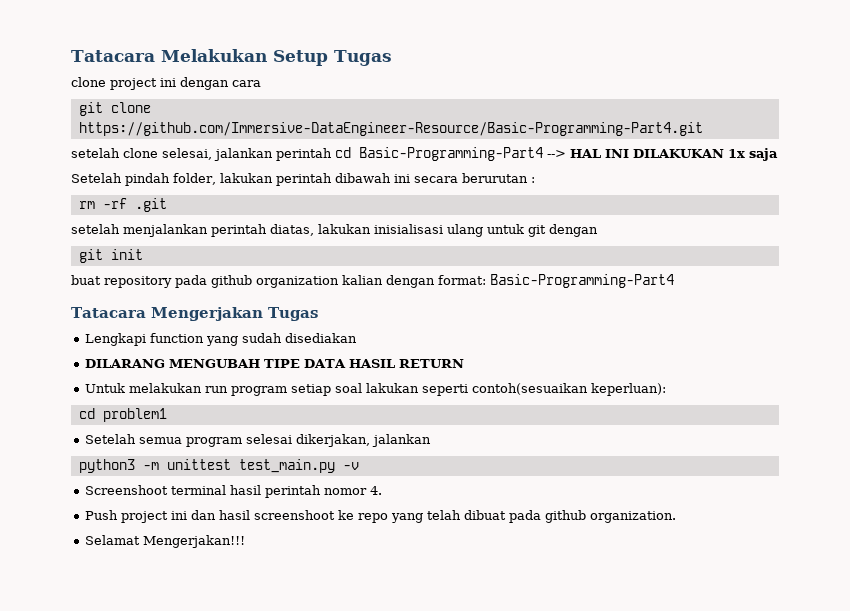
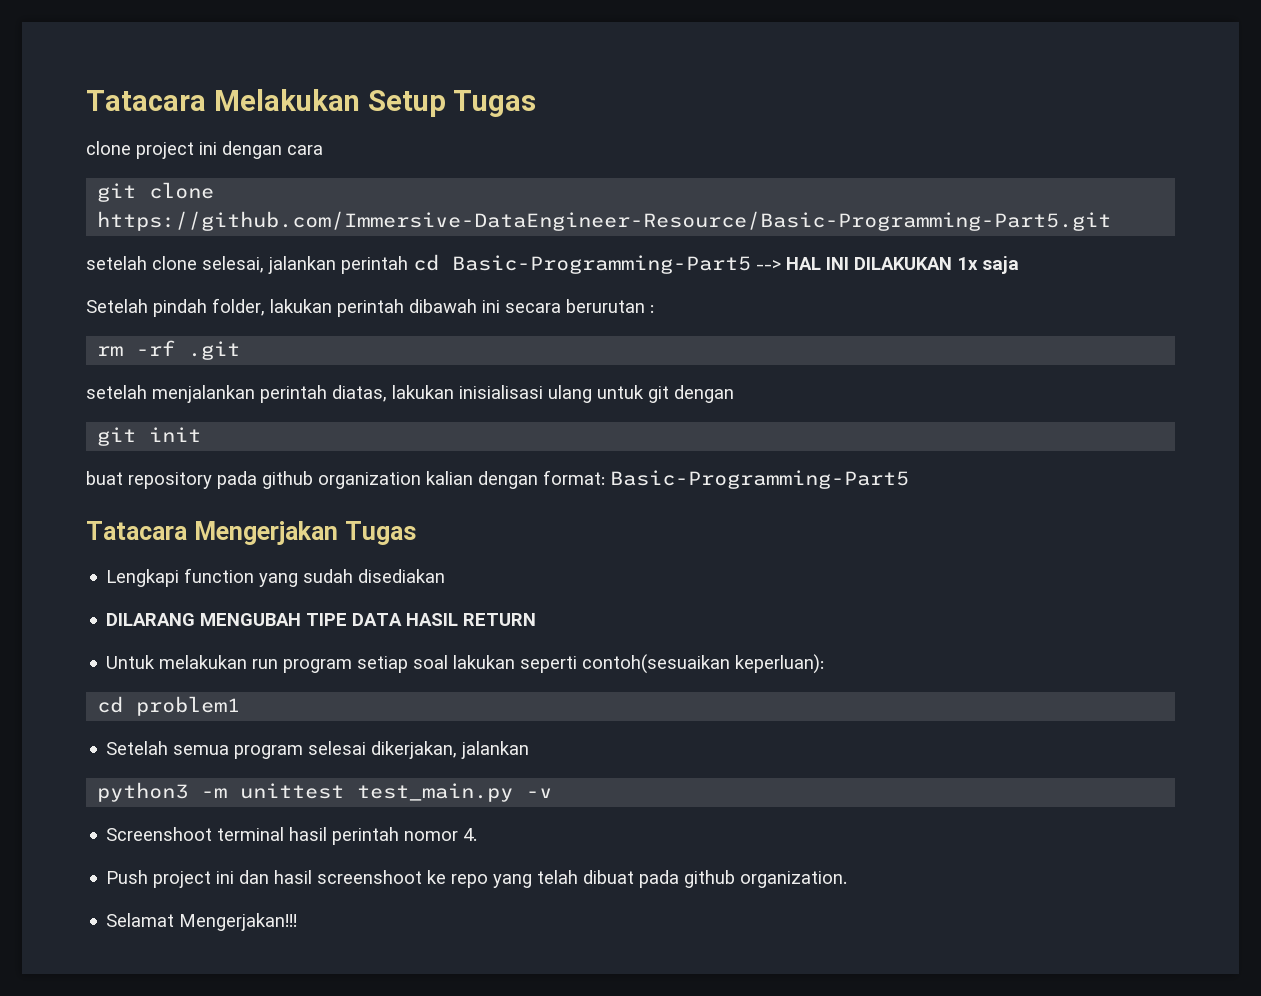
- git clone https://github.com/Immersive-DataEngineer-Resource/Basic-Programming-Part4.git
+ git clone https://github.com/Immersive-DataEngineer-Resource/Basic-Programming-Part5.git
- setelah clone selesai, jalankan perintah cd Basic-Programming-Part4 --> HAL INI DILAKUKAN 1x saja
+ setelah clone selesai, jalankan perintah cd Basic-Programming-Part5 --> HAL INI DILAKUKAN 1x saja
- buat repository pada github organization kalian dengan format: Basic-Programming-Part4
+ buat repository pada github organization kalian dengan format: Basic-Programming-Part5

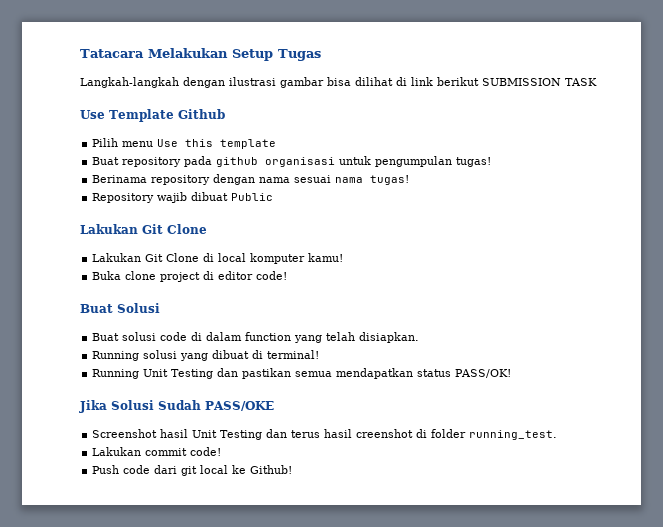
- clone project ini dengan cara
- git clone https://github.com/Immersive-DataEngineer-Resource/Basic-Programming-Part5.git
- setelah clone selesai, jalankan perintah cd Basic-Programming-Part5 --> HAL INI DILAKUKAN 1x saja
- Setelah pindah folder, lakukan perintah dibawah ini secara berurutan :
- rm -rf .git
- setelah menjalankan perintah diatas, lakukan inisialisasi ulang untuk git dengan
- git init
- buat repository pada github organization kalian dengan format: Basic-Programming-Part5
- Tatacara Mengerjakan Tugas
- Lengkapi function yang sudah disediakan
- DILARANG MENGUBAH TIPE DATA HASIL RETURN
- Untuk melakukan run program setiap soal lakukan seperti contoh(sesuaikan keperluan):
- cd problem1
- Setelah semua program selesai dikerjakan, jalankan
- python3 -m unittest test_main.py -v
- Screenshoot terminal hasil perintah nomor 4.
- Push project ini dan hasil screenshoot ke repo yang telah dibuat pada github organization.
- Selamat Mengerjakan!!!
+ Langkah-langkah dengan ilustrasi gambar bisa dilihat di link berikut SUBMISSION TASK
+ Use Template Github
+ Pilih menu Use this template
+ Buat repository pada github organisasi untuk pengumpulan tugas!
+ Berinama repository dengan nama sesuai nama tugas!
+ Repository wajib dibuat Public
+ Lakukan Git Clone
+ Lakukan Git Clone di local komputer kamu!
+ Buka clone project di editor code!
+ Buat Solusi
+ Buat solusi code di dalam function yang telah disiapkan.
+ Running solusi yang dibuat di terminal!
+ Running Unit Testing dan pastikan semua mendapatkan status PASS/OK!
+ Jika Solusi Sudah PASS/OKE
+ Screenshot hasil Unit Testing dan terus hasil creenshot di folder running_test.
+ Lakukan commit code!
+ Push code dari git local ke Github!

